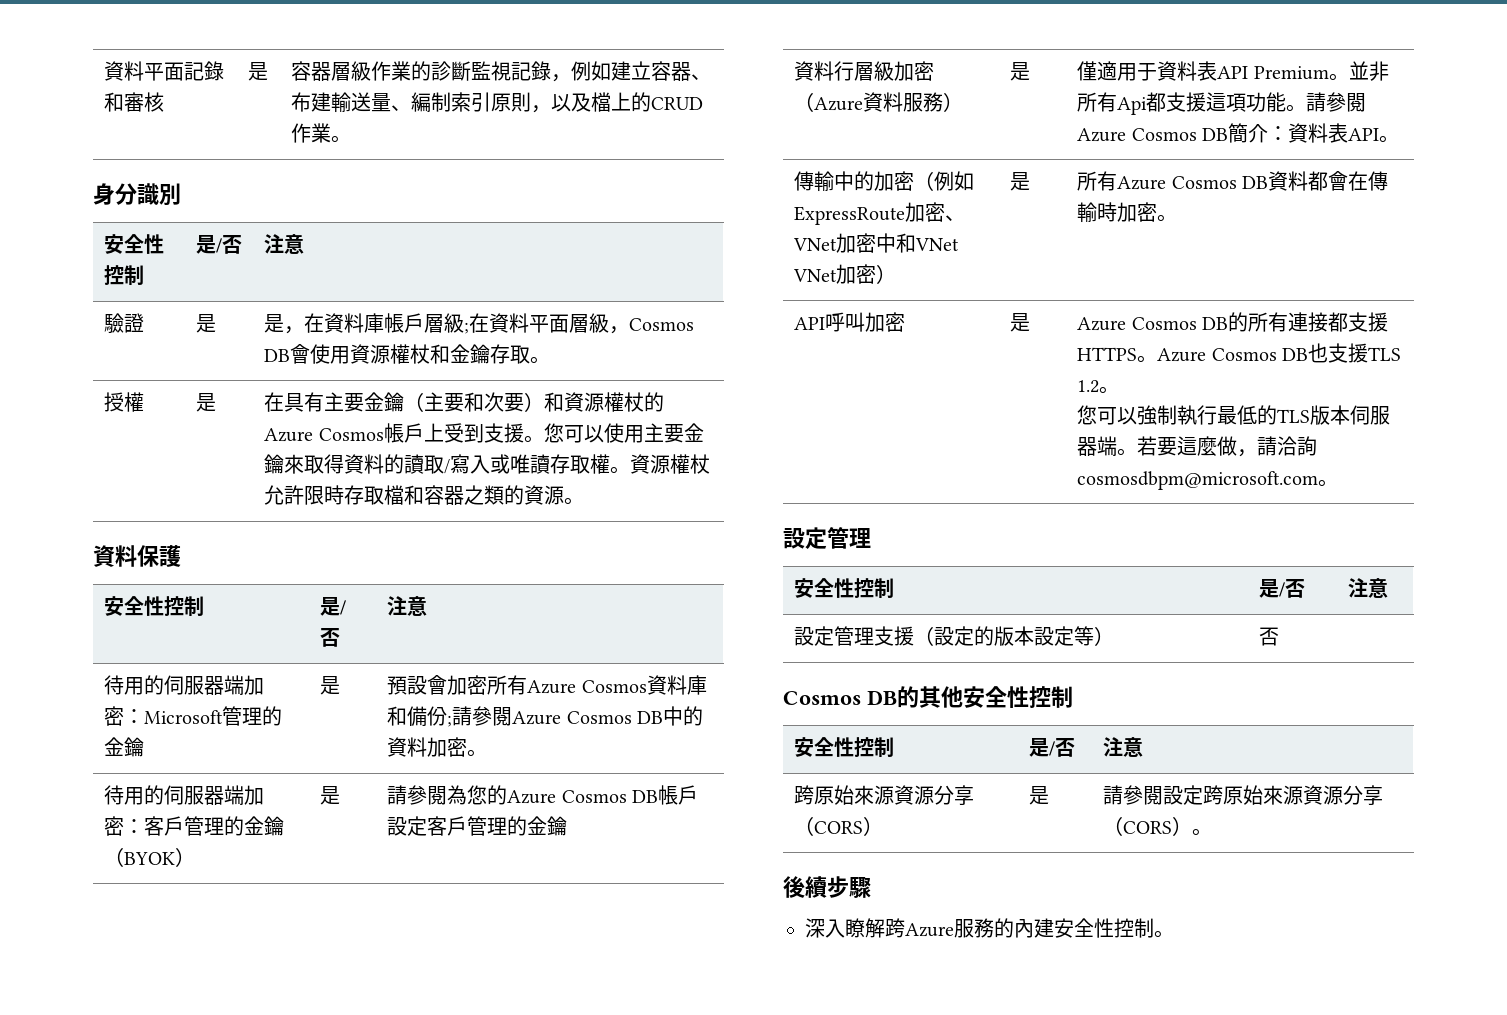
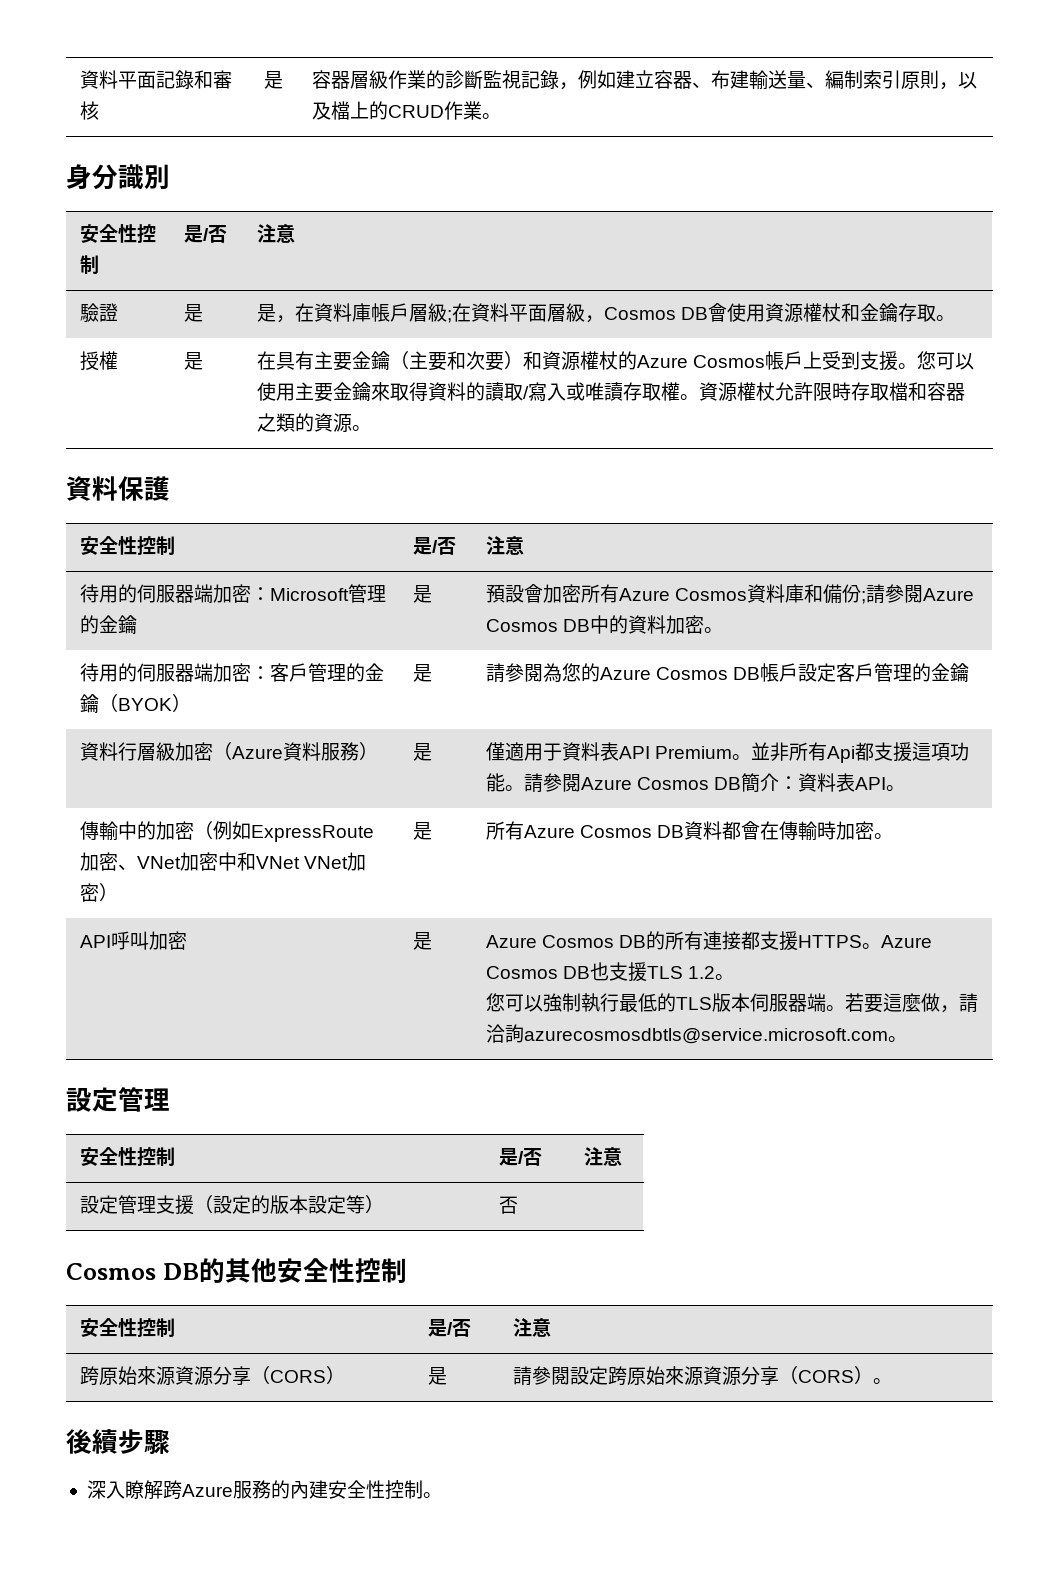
  API呼叫加密 | 是 | Azure Cosmos DB的所有連接都支援HTTPS。Azure Cosmos DB也支援TLS 1.2。
- 您可以強制執行最低的TLS版本伺服器端。若要這麼做，請洽詢cosmosdbpm@microsoft.com。
+ 您可以強制執行最低的TLS版本伺服器端。若要這麼做，請洽詢azurecosmosdbtls@service.microsoft.com。

